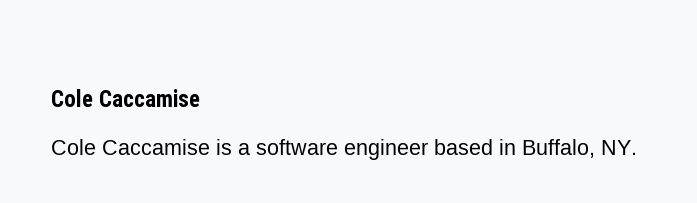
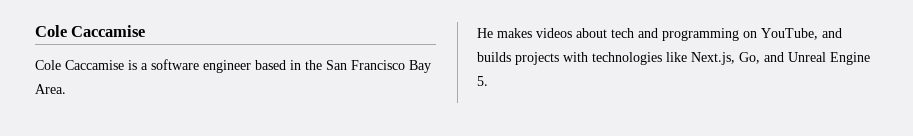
- Cole Caccamise is a software engineer based in Buffalo, NY.
+ Cole Caccamise is a software engineer based in the San Francisco Bay Area.
+ He makes videos about tech and programming on YouTube, and builds projects with technologies like Next.js, Go, and Unreal Engine 5.

